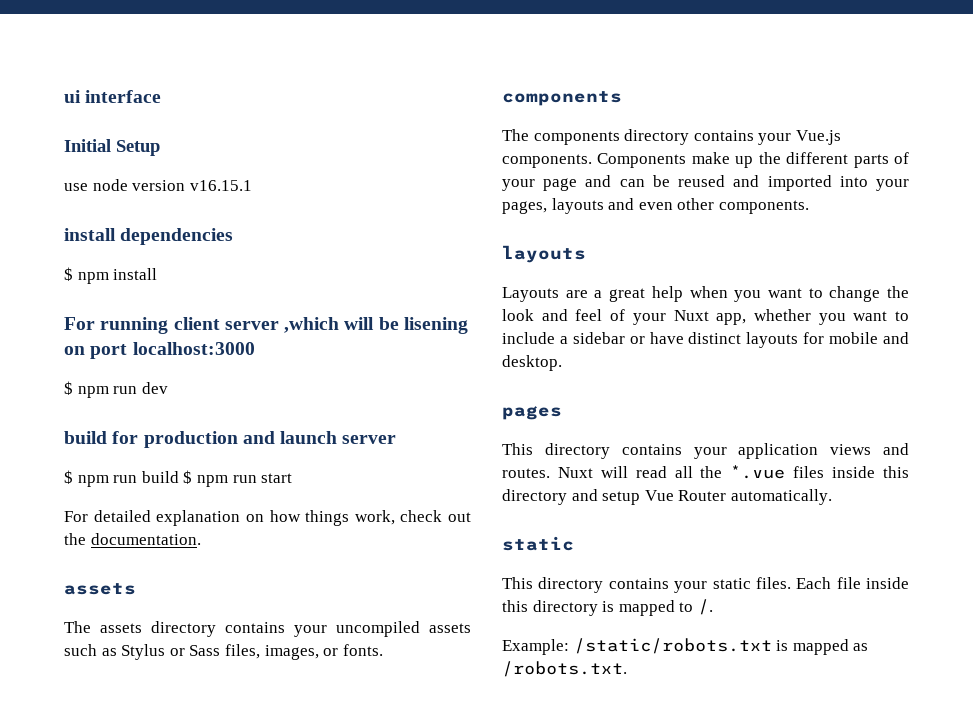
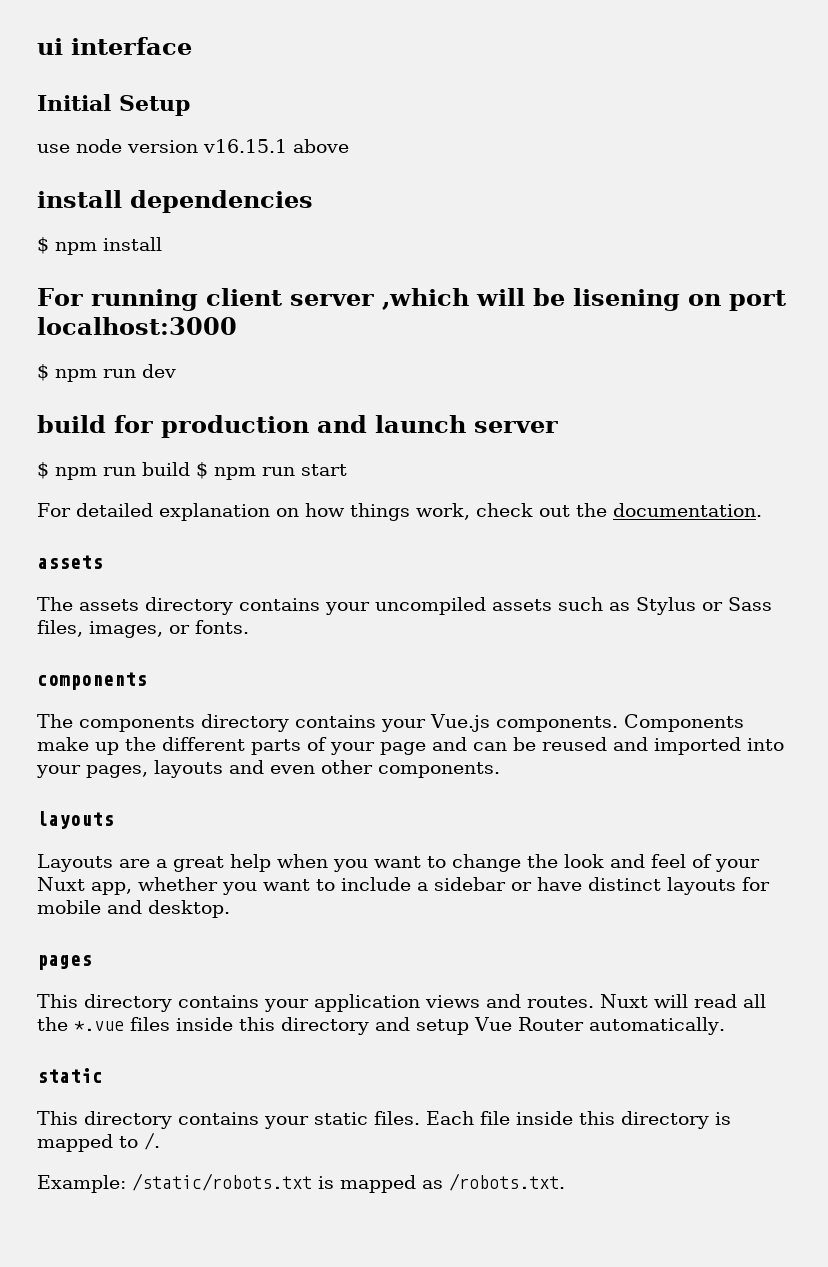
- use node version v16.15.1
+ use node version v16.15.1 above

